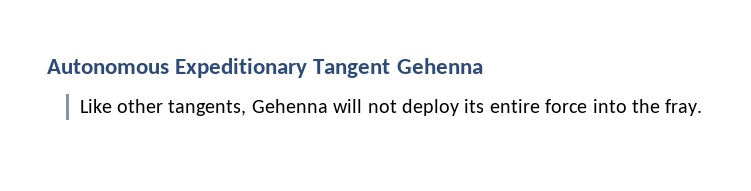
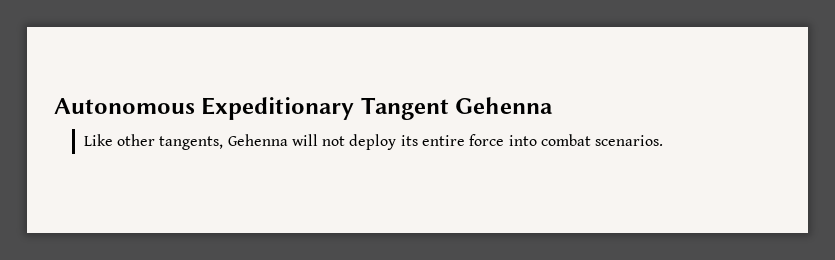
- Like other tangents, Gehenna will not deploy its entire force into the fray.
+ Like other tangents, Gehenna will not deploy its entire force into combat scenarios.

